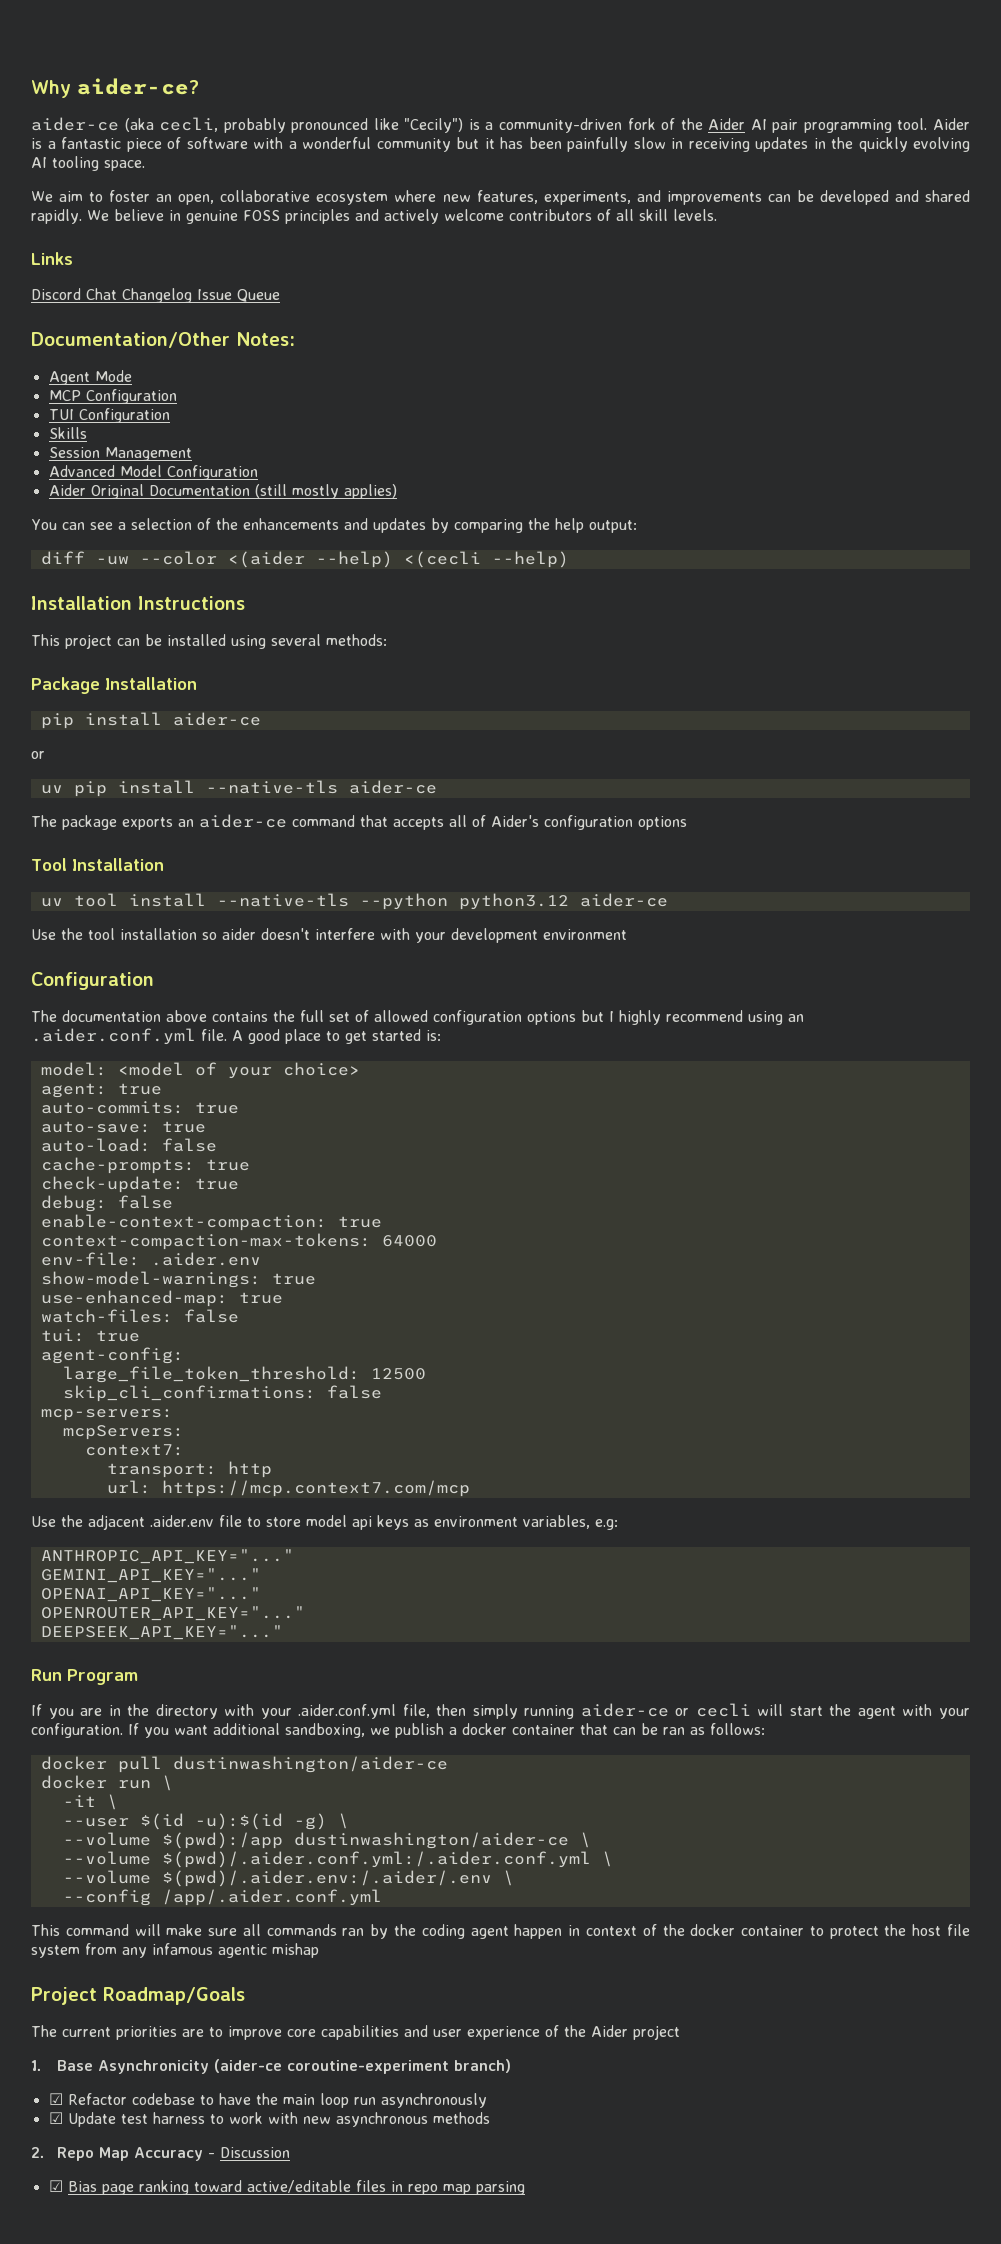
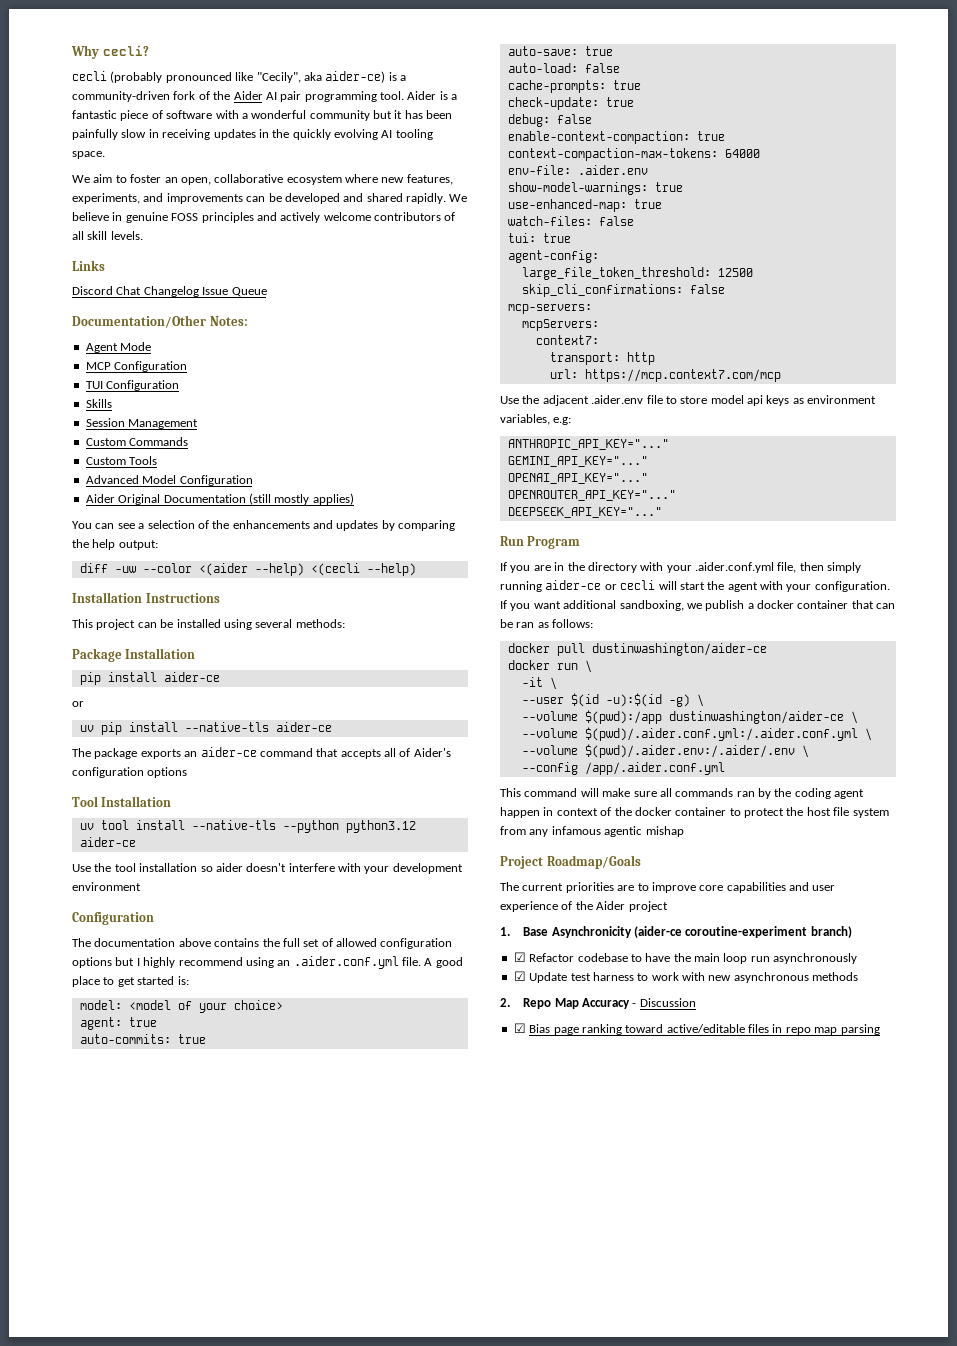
- Why aider-ce?
- aider-ce (aka cecli, probably pronounced like "Cecily") is a community-driven fork of the Aider AI pair programming tool.
+ Why cecli?
+ cecli (probably pronounced like "Cecily", aka aider-ce) is a community-driven fork of the Aider AI pair programming tool.
+ Custom Commands
+ Custom Tools

